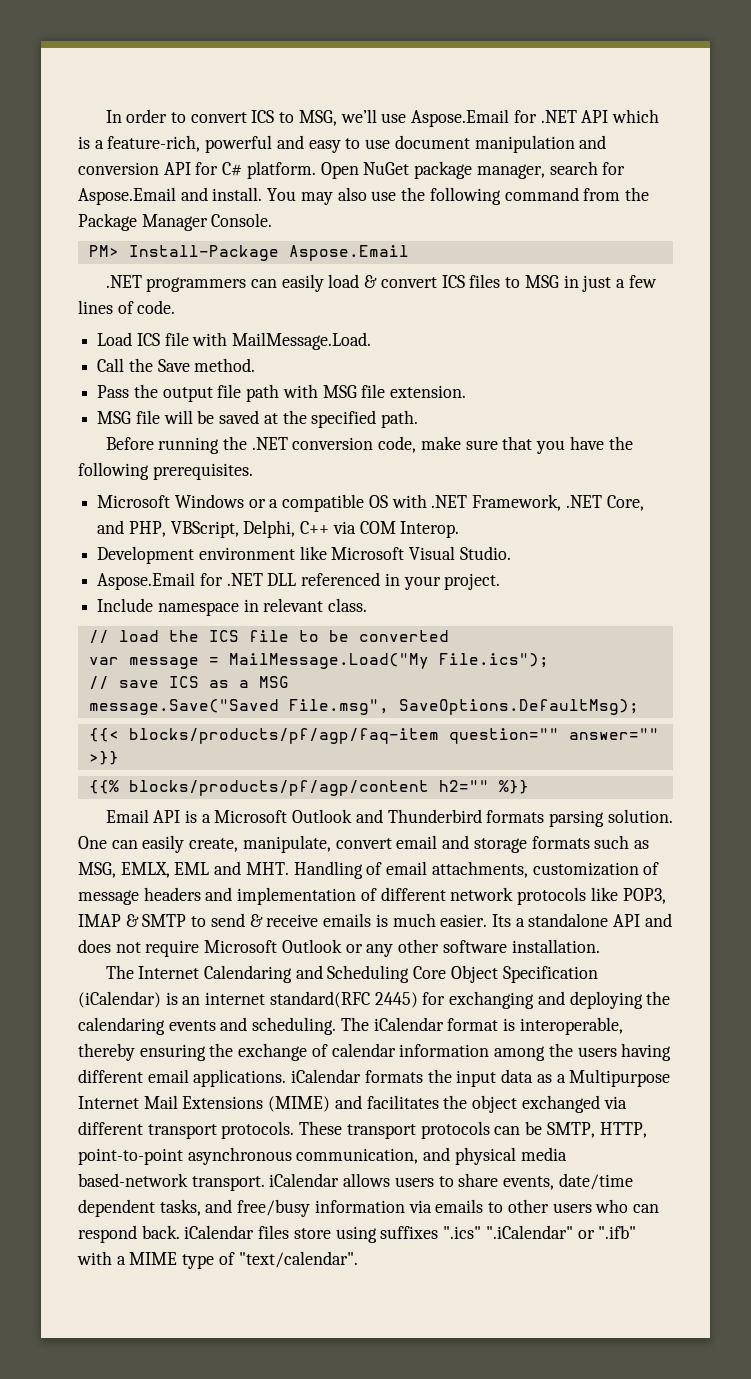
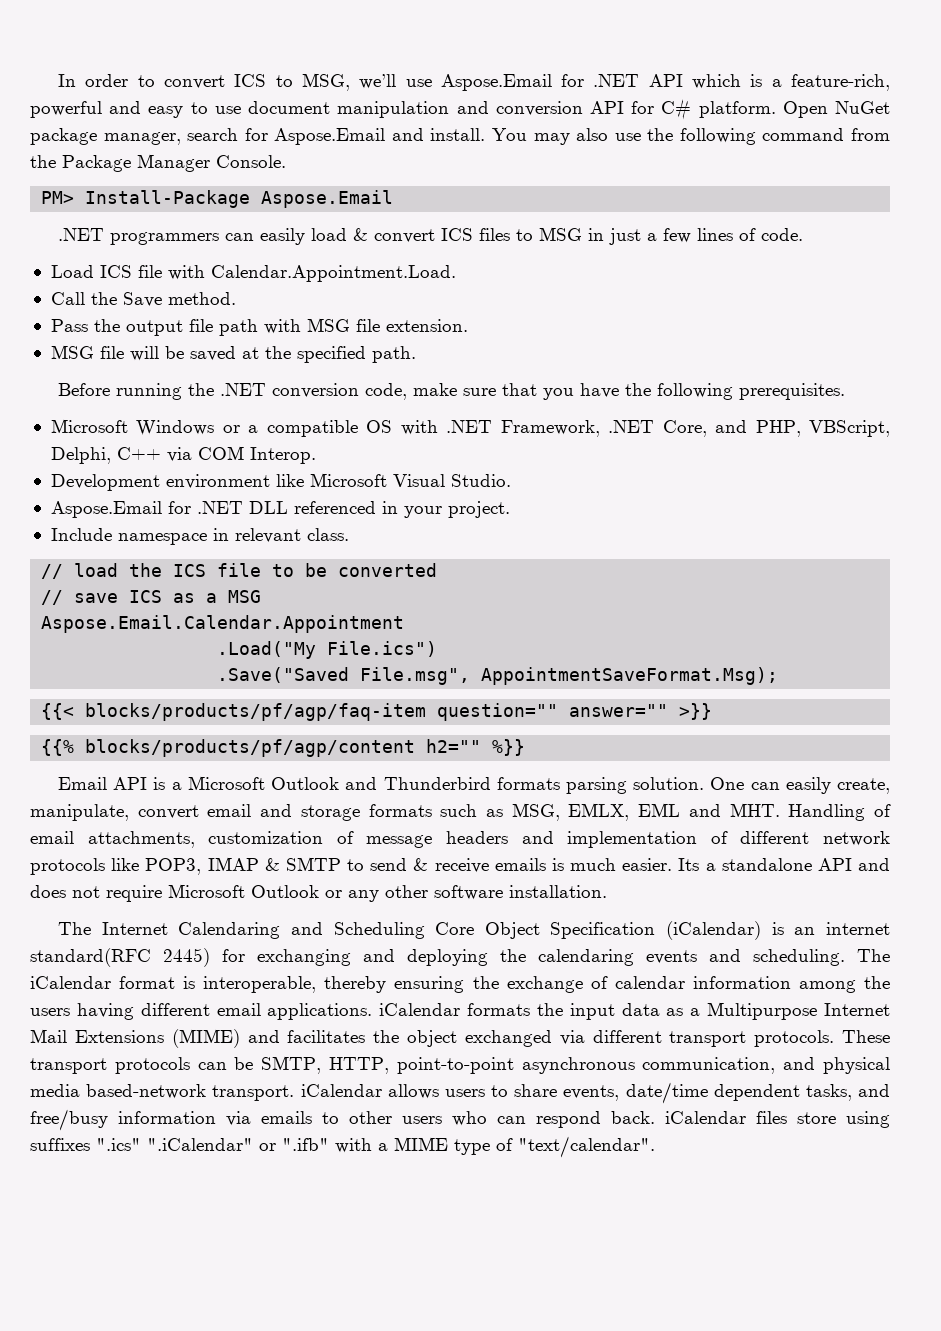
- Load ICS file with MailMessage.Load.
+ Load ICS file with Calendar.Appointment.Load.
- var message = MailMessage.Load("My File.ics");
- message.Save("Saved File.msg", SaveOptions.DefaultMsg);
+ Aspose.Email.Calendar.Appointment
+ .Load("My File.ics")
+ .Save("Saved File.msg", AppointmentSaveFormat.Msg);

